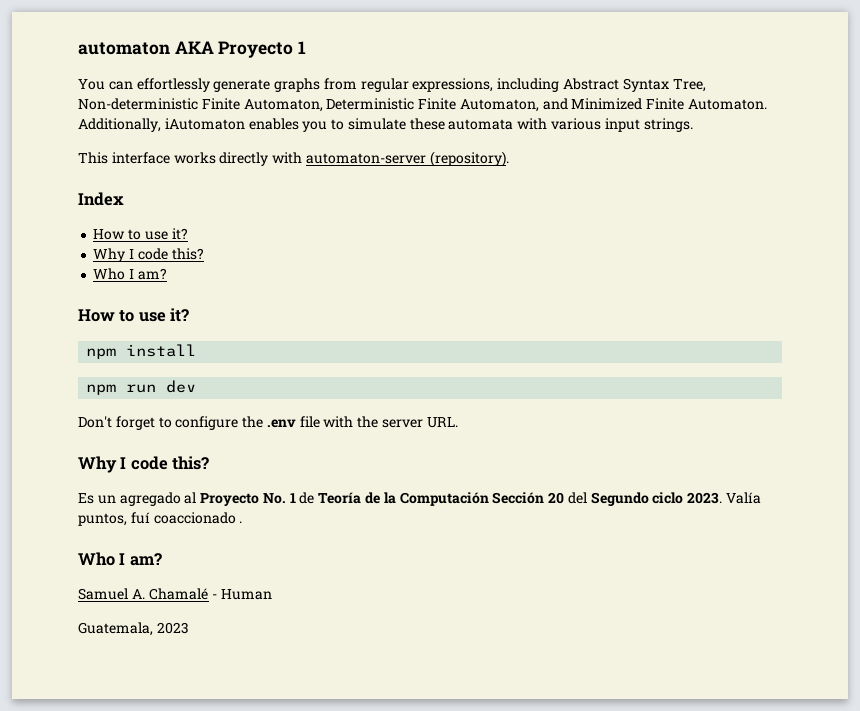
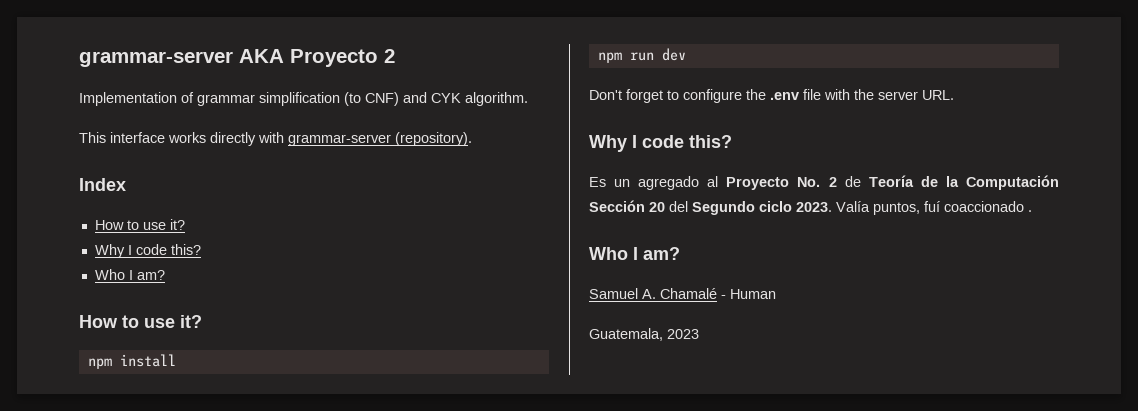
- automaton AKA Proyecto 1
- You can effortlessly generate graphs from regular expressions, including Abstract Syntax Tree, Non-deterministic Finite Automaton, Deterministic Finite Automaton, and Minimized Finite Automaton. Additionally, iAutomaton enables you to simulate these automata with various input strings.
+ grammar-server AKA Proyecto 2
+ Implementation of grammar simplification (to CNF) and CYK algorithm.
- This interface works directly with automaton-server (repository).
+ This interface works directly with grammar-server (repository).
- Es un agregado al Proyecto No. 1 de Teoría de la Computación Sección 20 del Segundo ciclo 2023.
+ Es un agregado al Proyecto No. 2 de Teoría de la Computación Sección 20 del Segundo ciclo 2023.

